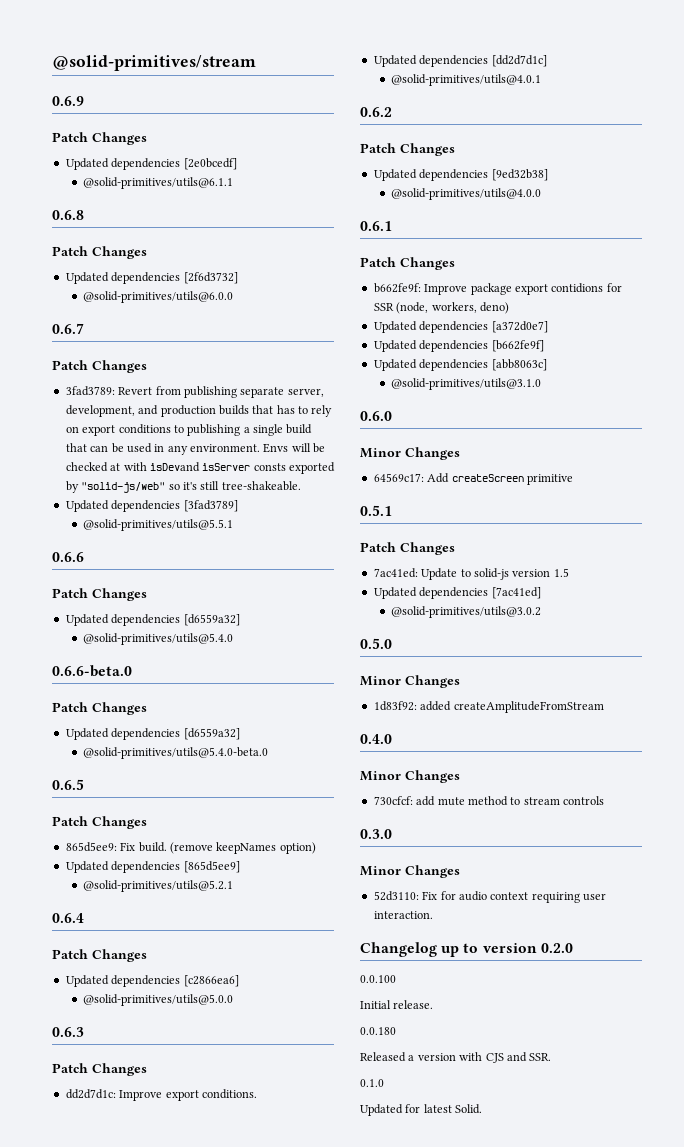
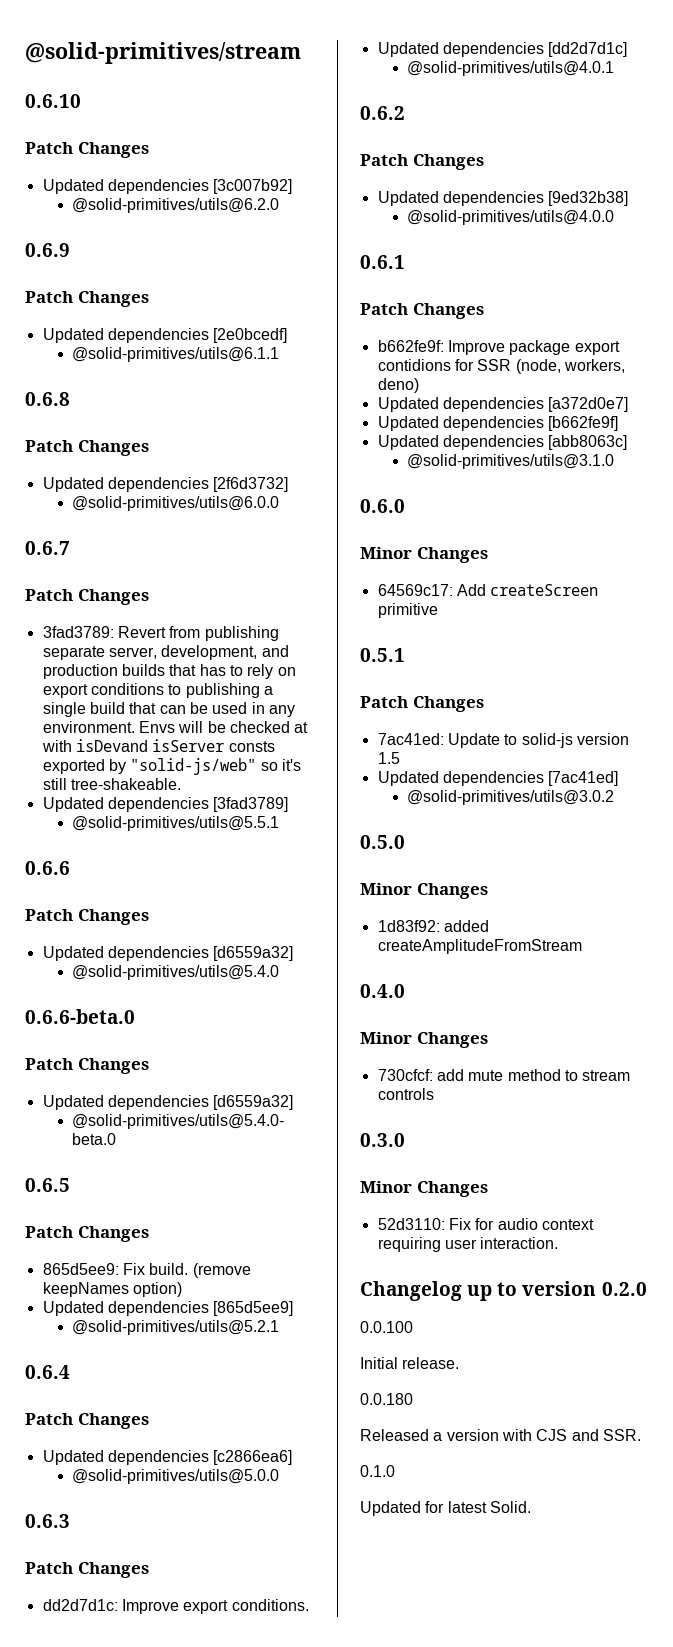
+ 0.6.10
+ Patch Changes
+ Updated dependencies [3c007b92]
+ @solid-primitives/utils@6.2.0

